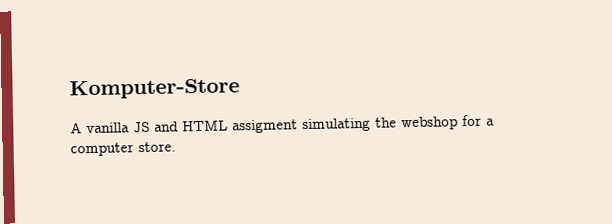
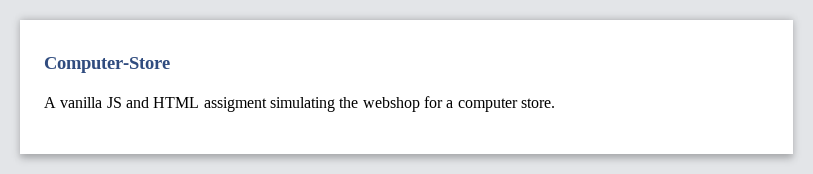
- Komputer-Store
+ Computer-Store

